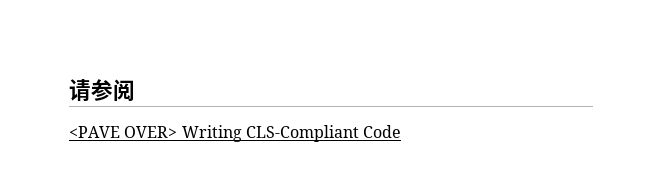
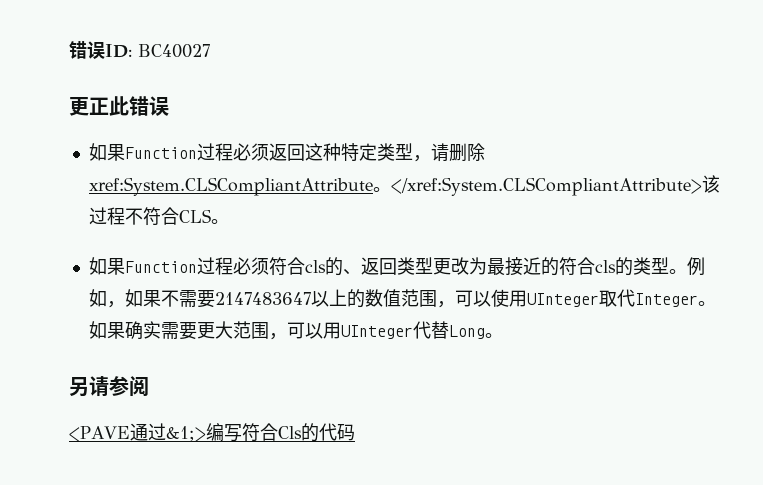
- 请参阅
- <PAVE OVER> Writing CLS-Compliant Code
+ 错误ID: BC40027
+ 更正此错误
+ 如果Function过程必须返回这种特定类型，请删除xref:System.CLSCompliantAttribute。</xref:System.CLSCompliantAttribute>该过程不符合CLS。
+ 如果Function过程必须符合cls的、返回类型更改为最接近的符合cls的类型。例如，如果不需要2147483647以上的数值范围，可以使用UInteger取代Integer。如果确实需要更大范围，可以用UInteger代替Long。
+ 另请参阅
+ <PAVE通过&1;>编写符合Cls的代码

